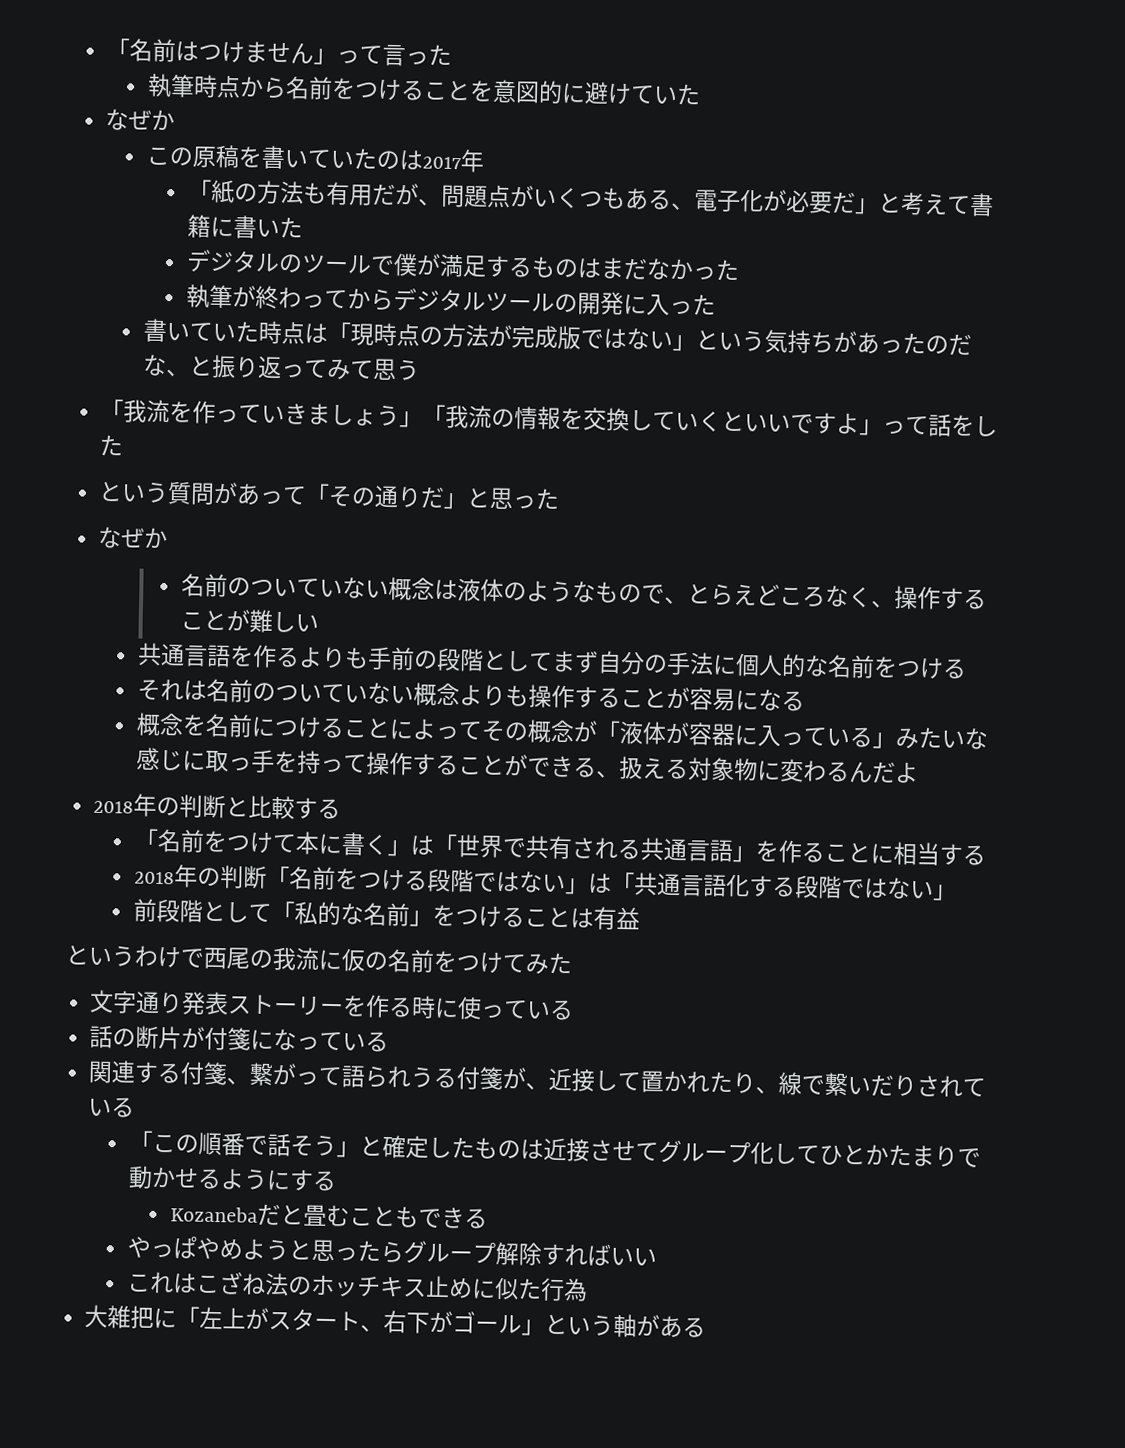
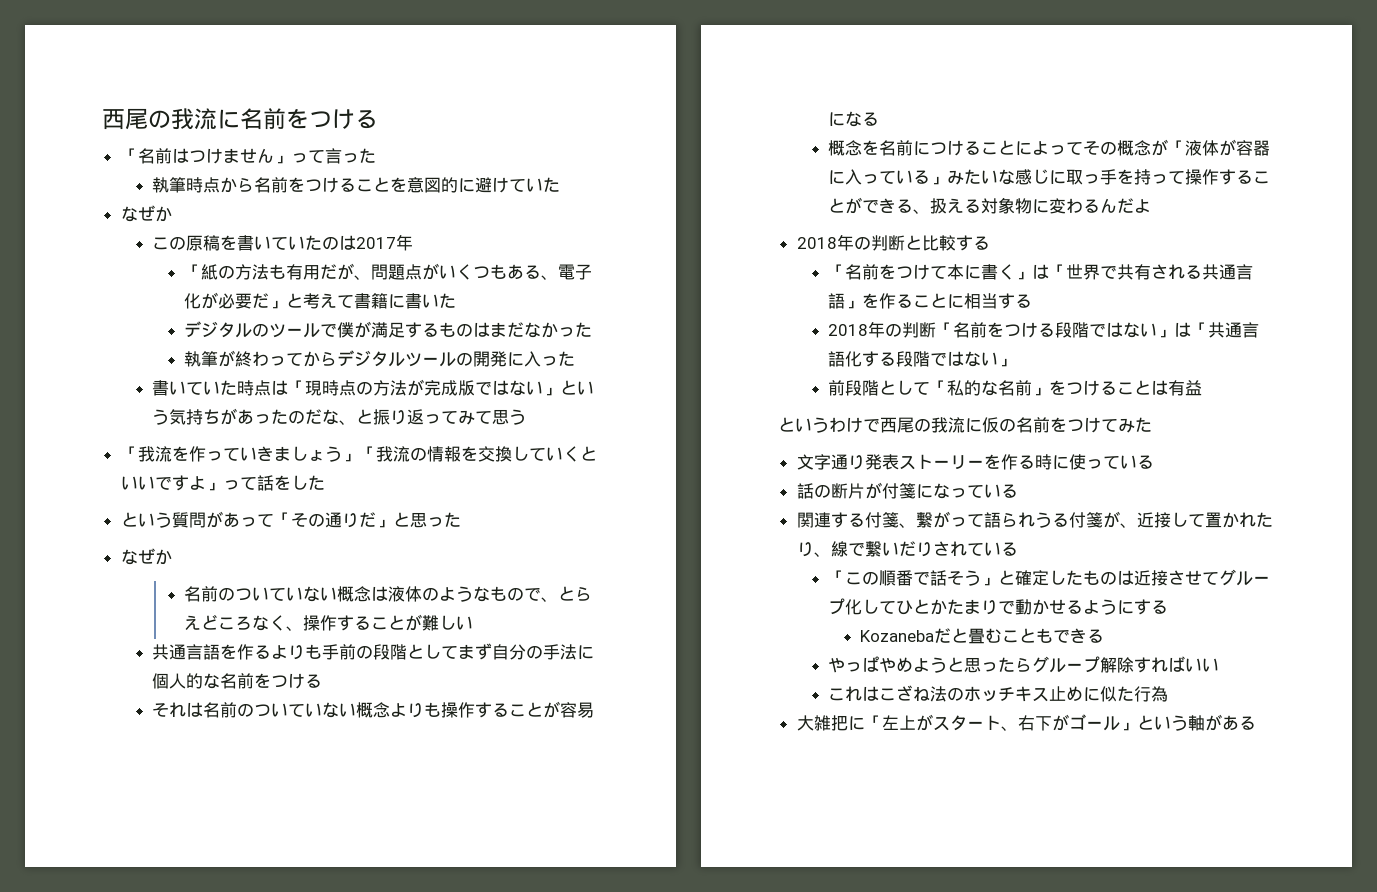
+ 西尾の我流に名前をつける

